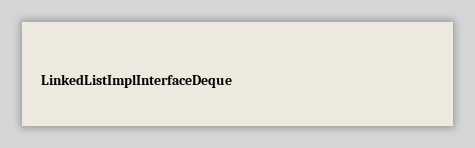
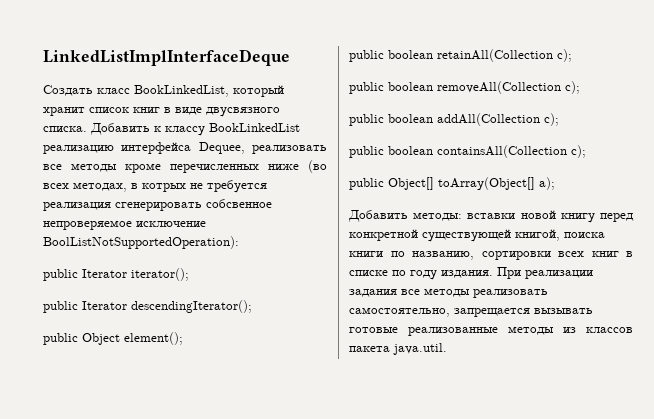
+ Создать класс BookLinkedList, который хранит список книг в виде двусвязного списка. Добавить к классу BookLinkedList реализацию интерфейса Dequee, реализовать все методы кроме перечисленных ниже (во всех методах, в котрых не требуется реализация сгенерировать собсвенное непроверяемое исключение BoolListNotSupportedOperation):
+ public Iterator iterator();
+ public Iterator descendingIterator();
+ public Object element();
+ public boolean retainAll(Collection c);
+ public boolean removeAll(Collection c);
+ public boolean addAll(Collection c);
+ public boolean containsAll(Collection c);
+ public Object[] toArray(Object[] a);
+ Добавить методы: вставки новой книгу перед конкретной существующей книгой, поиска книги по названию, сортировки всех книг в списке по году издания. При реализации задания все методы реализовать самостоятельно, запрещается вызывать готовые реализованные методы из классов пакета java.util.

